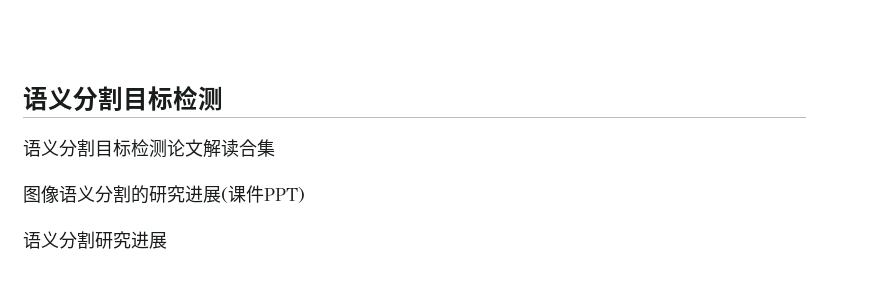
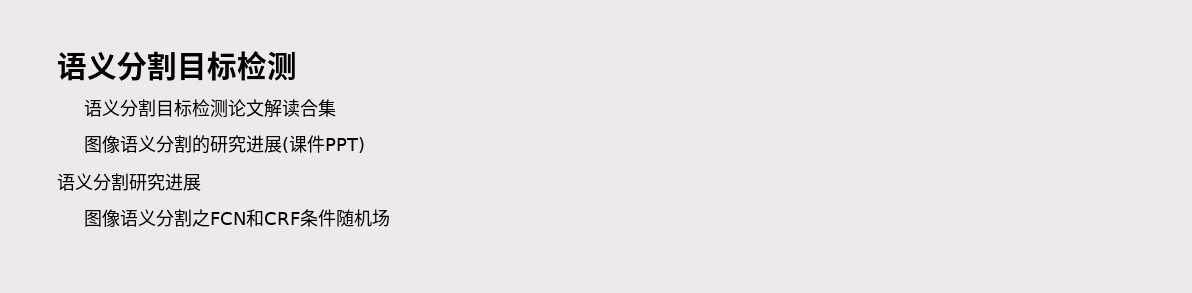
+ 图像语义分割之FCN和CRF条件随机场

